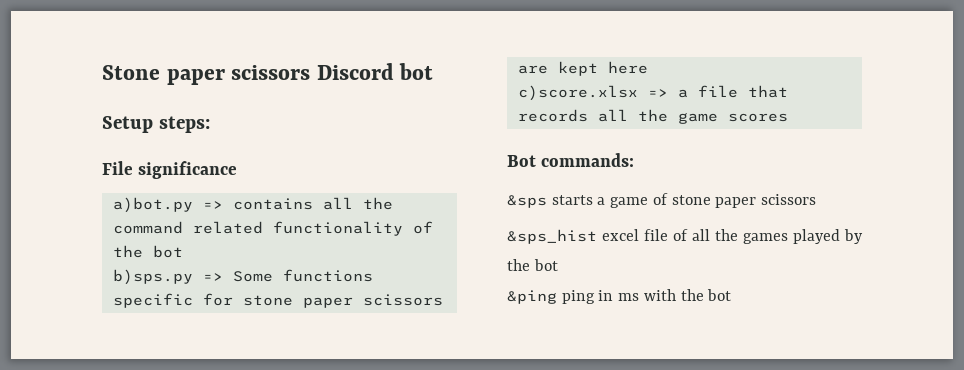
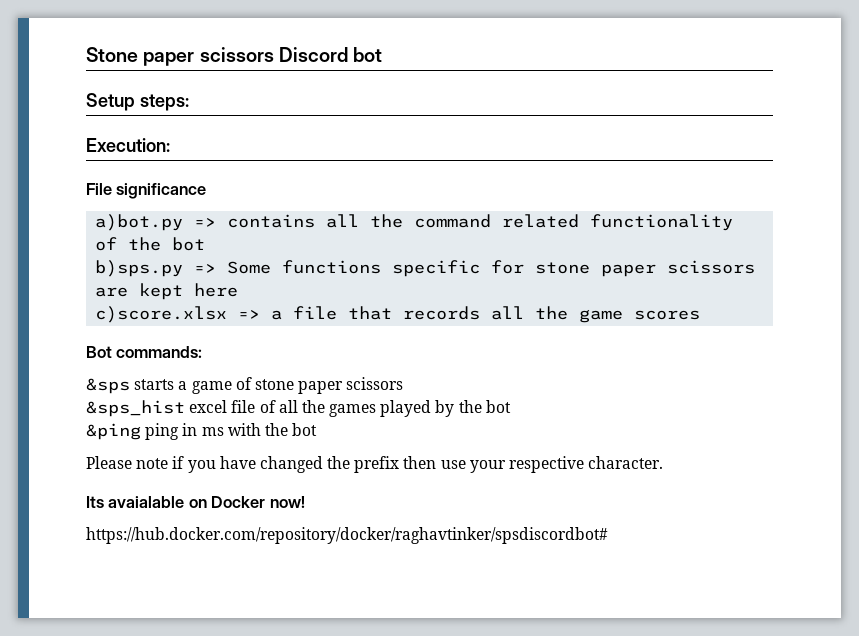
+ Execution:
+ Please note if you have changed the prefix then use your respective character.
+ Its avaialable on Docker now!
+ https://hub.docker.com/repository/docker/raghavtinker/spsdiscordbot#

